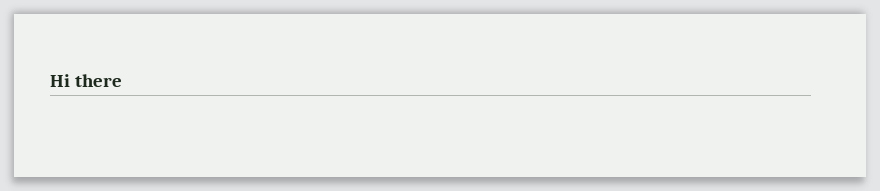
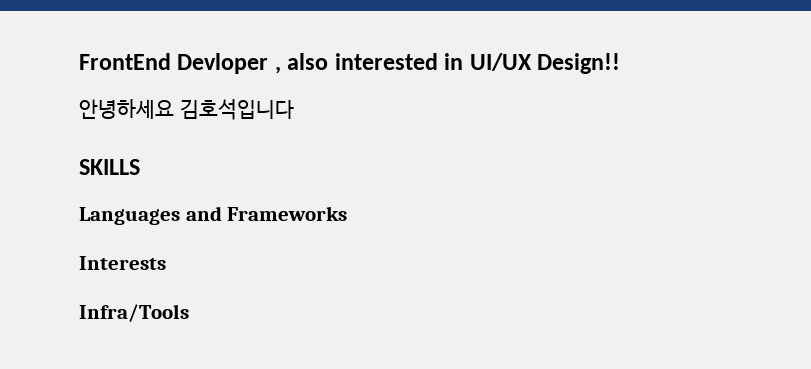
- Hi there
+ FrontEnd Devloper , also interested in UI/UX Design!!
+ 안녕하세요 김호석입니다
+ SKILLS
+ Languages and Frameworks
+ Interests
+ Infra/Tools

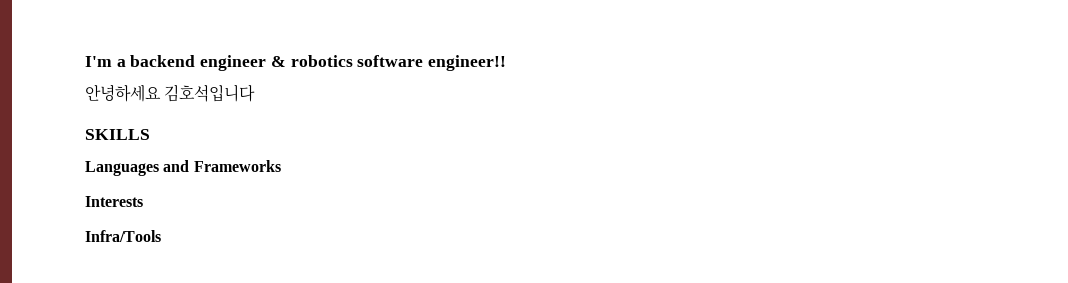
- FrontEnd Devloper , also interested in UI/UX Design!!
+ I'm a backend engineer & robotics software engineer!!

